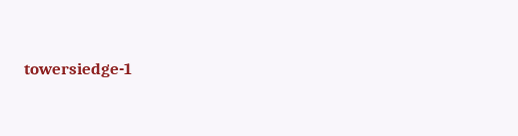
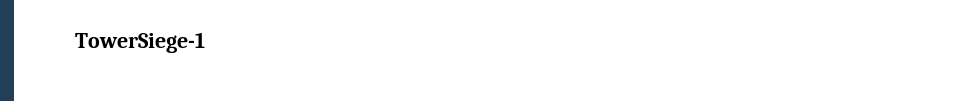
- towersiedge-1
+ TowerSiege-1

